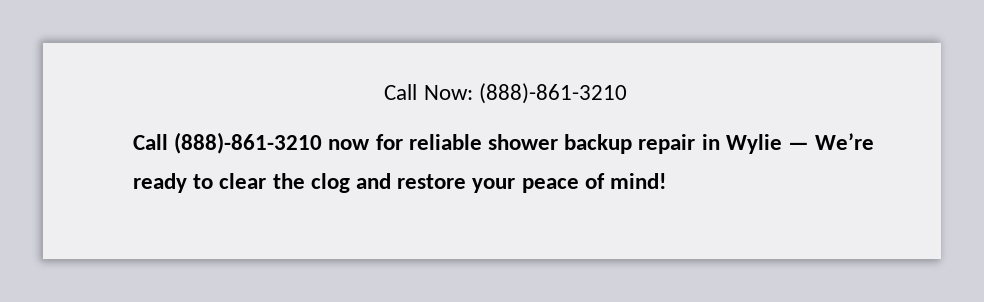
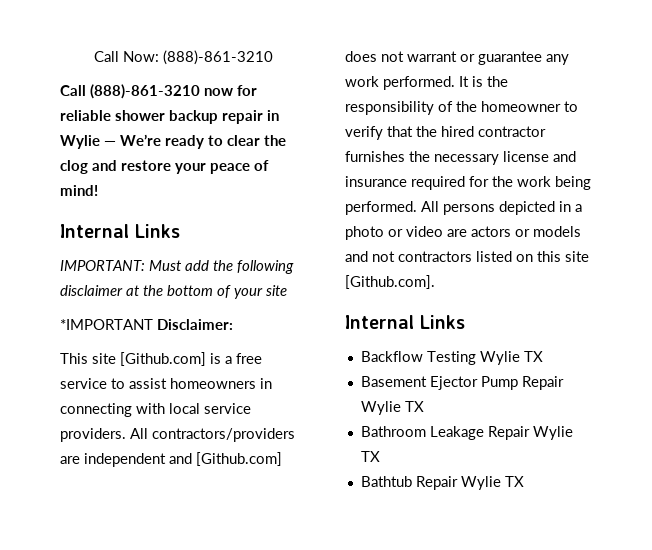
  Call (888)-861-3210 now for reliable shower backup repair in Wylie — We’re ready to clear the clog and restore your peace of mind!
+ Internal Links
+ IMPORTANT: Must add the following disclaimer at the bottom of your site
+ *IMPORTANT Disclaimer:
+ This site [Github.com] is a free service to assist homeowners in connecting with local service providers. All contractors/providers are independent and [Github.com] does not warrant or guarantee any work performed. It is the responsibility of the homeowner to verify that the hired contractor furnishes the necessary license and insurance required for the work being performed. All persons depicted in a photo or video are actors or models and not contractors listed on this site [Github.com].
+ Internal Links
+ Backflow Testing Wylie TX
+ Basement Ejector Pump Repair Wylie TX
+ Bathroom Leakage Repair Wylie TX
+ Bathtub Repair Wylie TX

